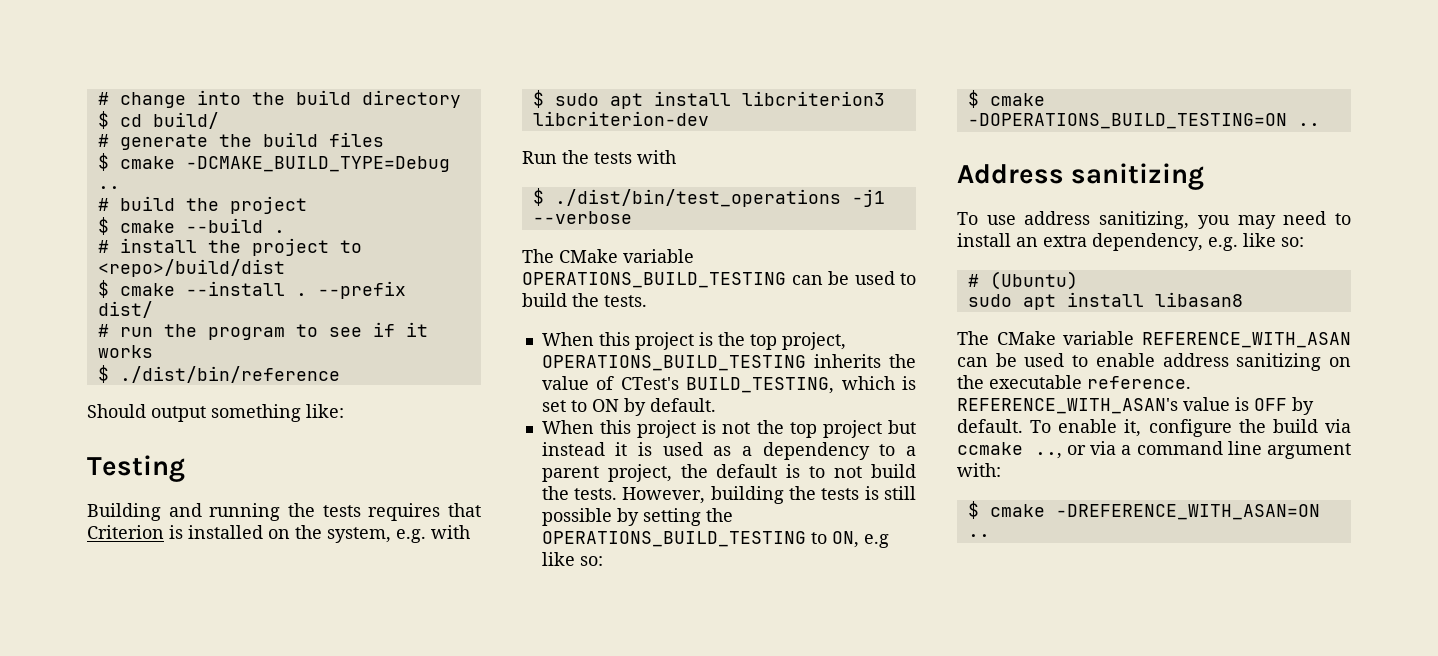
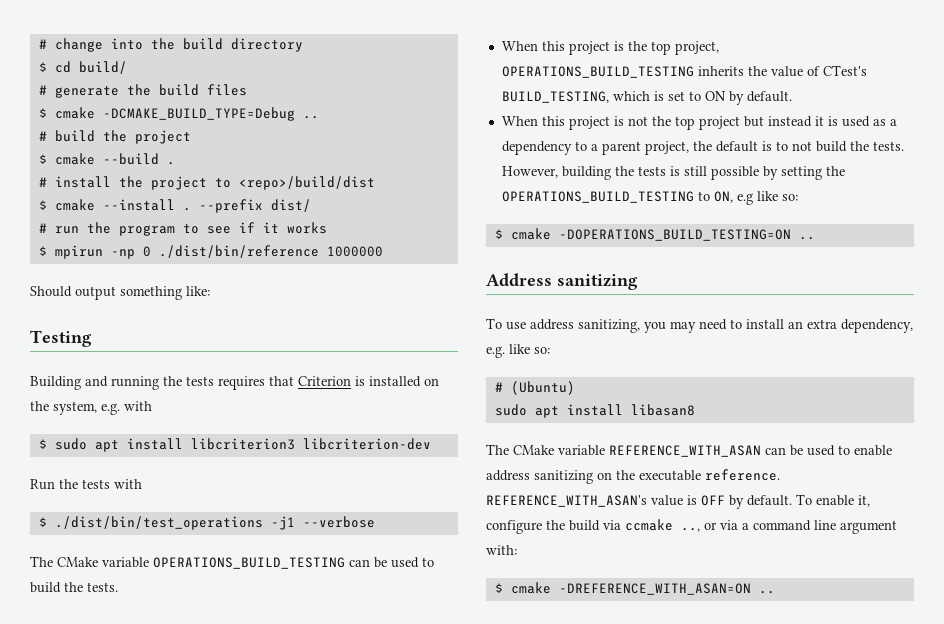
- $ ./dist/bin/reference
+ $ mpirun -np 0 ./dist/bin/reference 1000000

